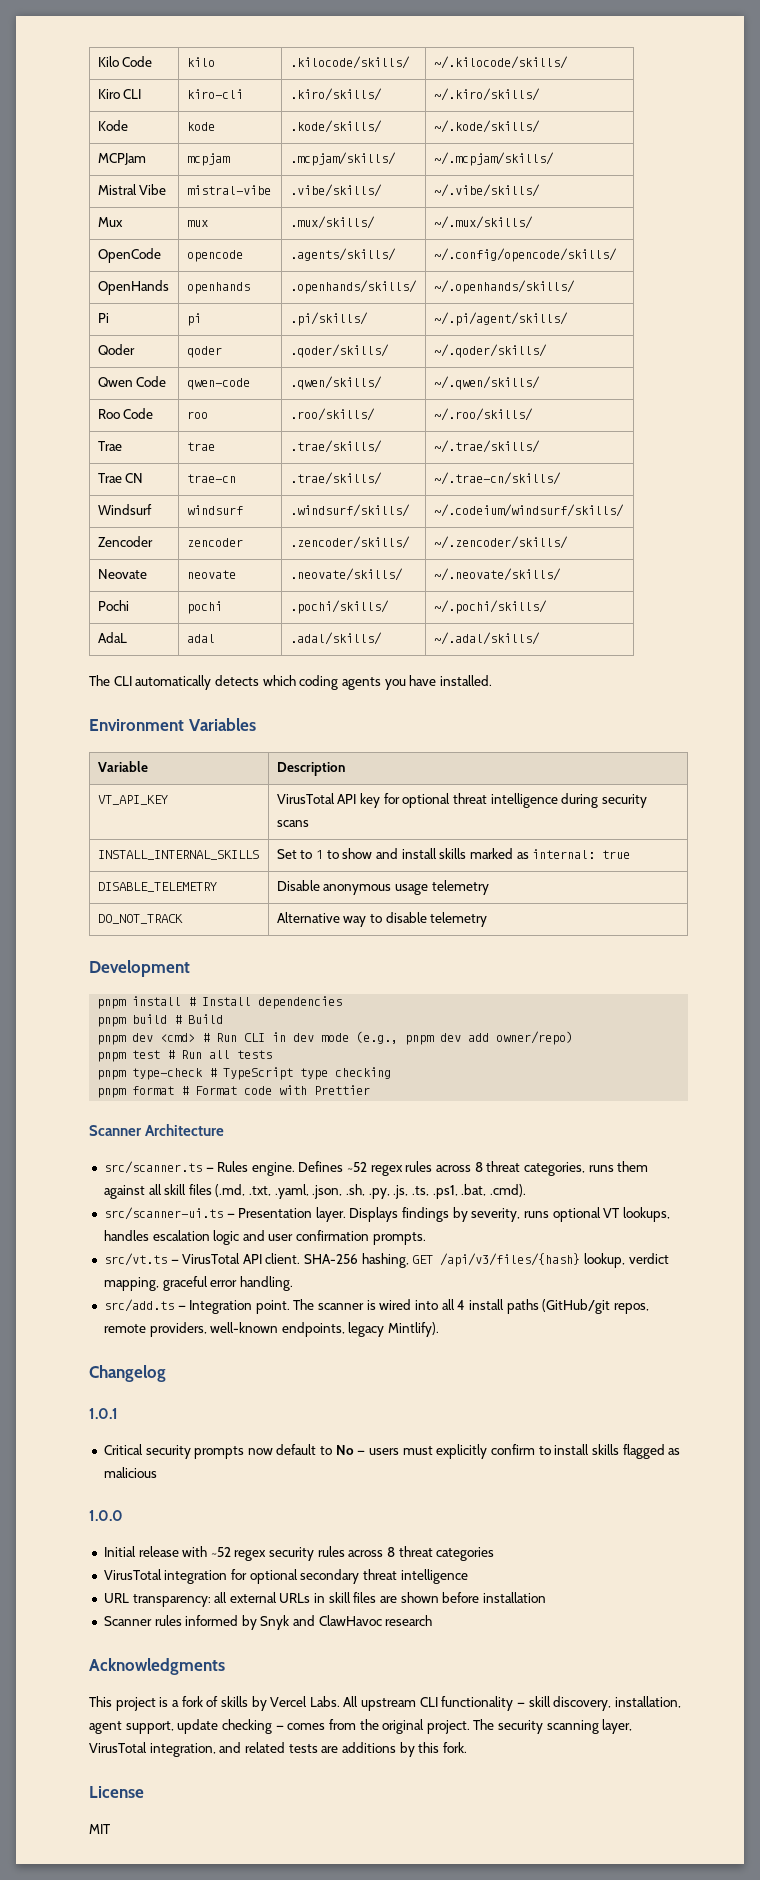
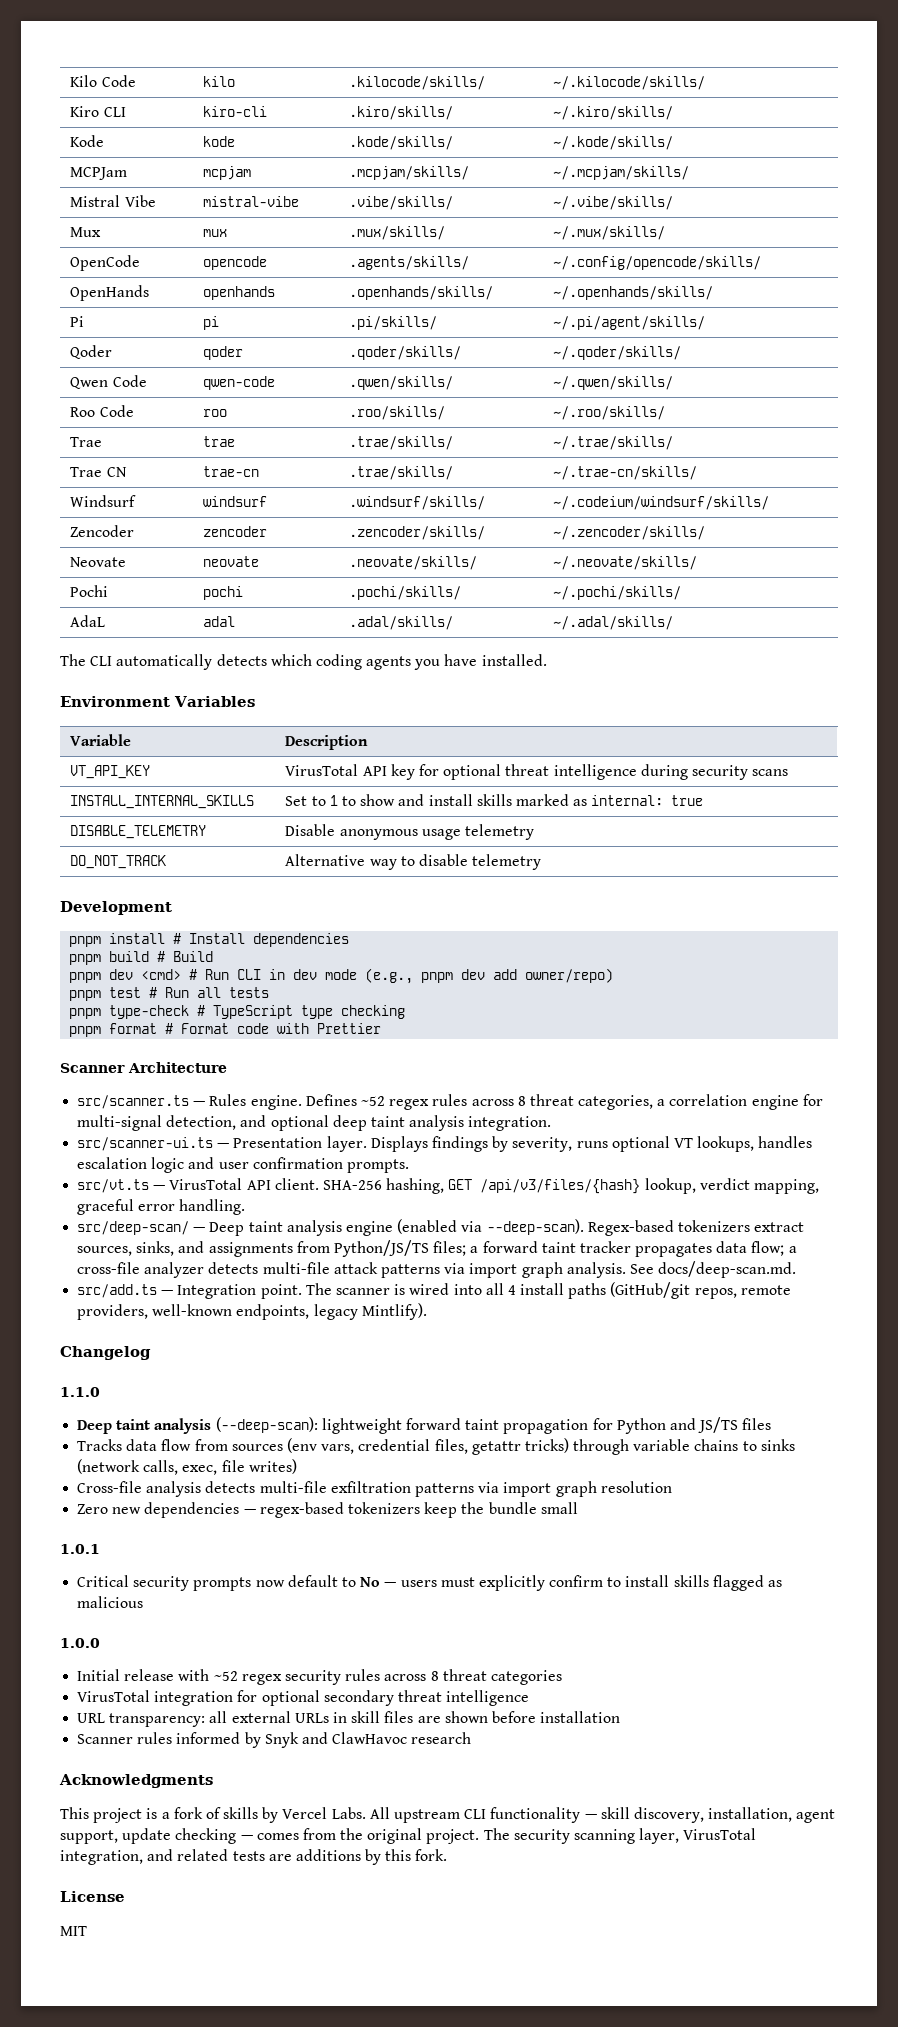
- Defines ~52 regex rules across 8 threat categories, runs them against all skill files (.md, .txt, .yaml, .json, .sh, .py, .js, .ts, .ps1, .bat, .cmd).
+ Defines ~52 regex rules across 8 threat categories, a correlation engine for multi-signal detection, and optional deep taint analysis integration.
+ src/deep-scan/ — Deep taint analysis engine (enabled via --deep-scan). Regex-based tokenizers extract sources, sinks, and assignments from Python/JS/TS files; a forward taint tracker propagates data flow; a cross-file analyzer detects multi-file attack patterns via import graph analysis. See docs/deep-scan.md.
+ 1.1.0
+ Deep taint analysis (--deep-scan): lightweight forward taint propagation for Python and JS/TS files
+ Tracks data flow from sources (env vars, credential files, getattr tricks) through variable chains to sinks (network calls, exec, file writes)
+ Cross-file analysis detects multi-file exfiltration patterns via import graph resolution
+ Zero new dependencies — regex-based tokenizers keep the bundle small

